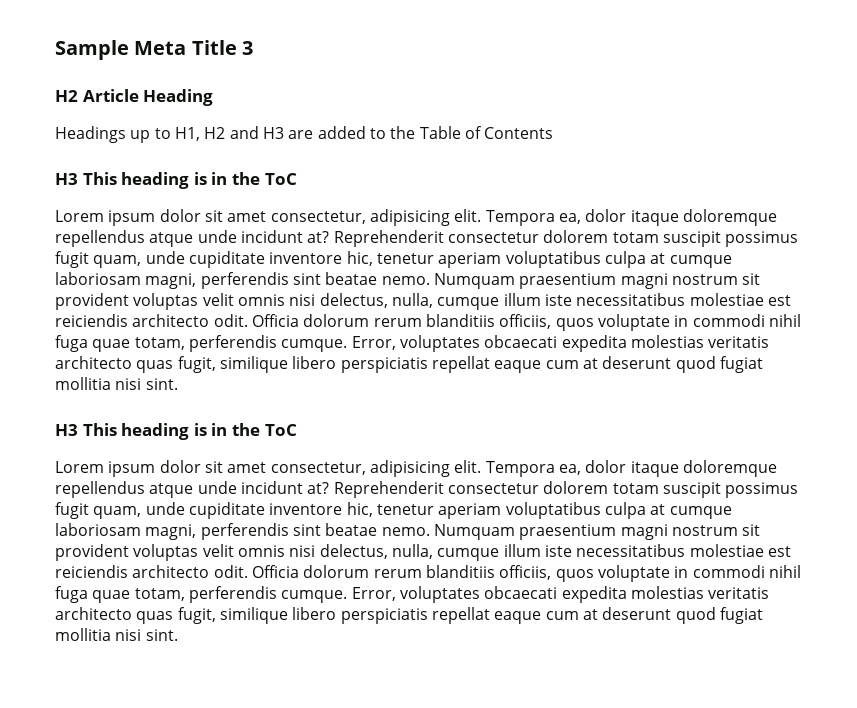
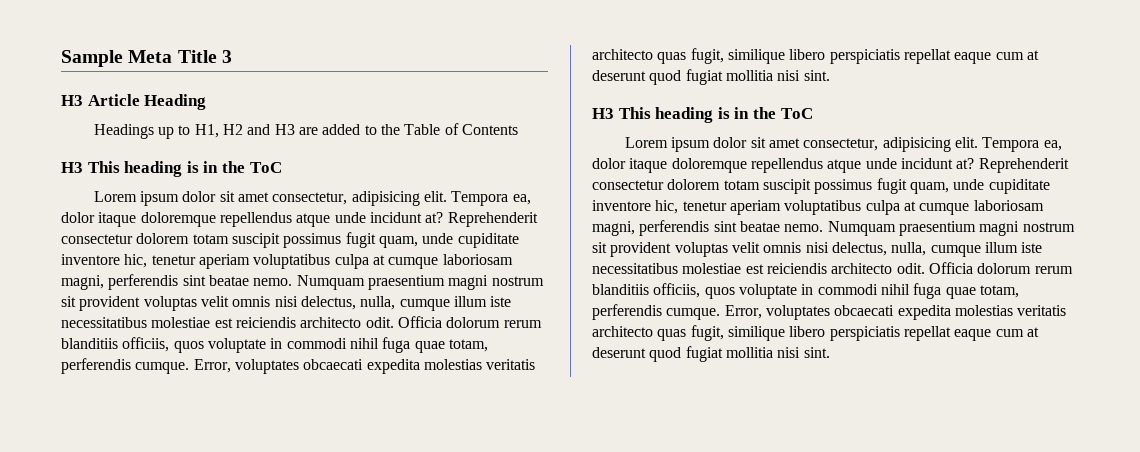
- H2 Article Heading
+ H3 Article Heading

